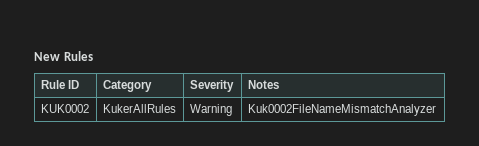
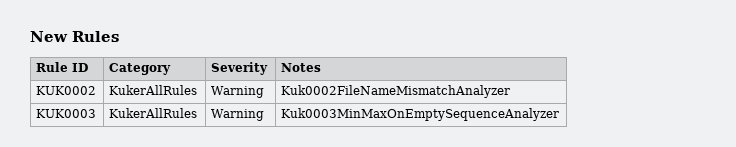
+ KUK0003 | KukerAllRules | Warning | Kuk0003MinMaxOnEmptySequenceAnalyzer

